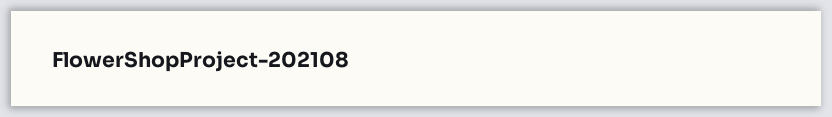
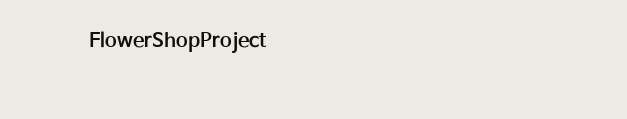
- FlowerShopProject-202108
+ FlowerShopProject

